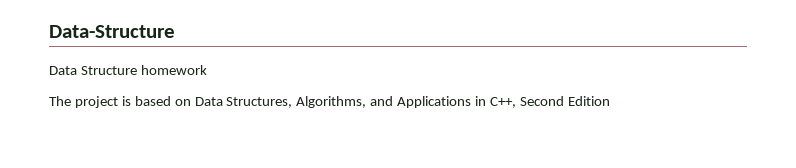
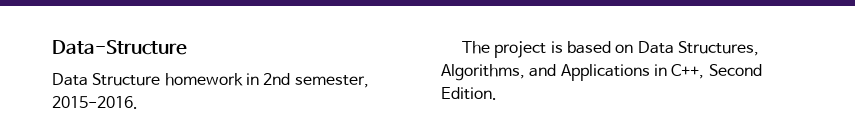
- Data Structure homework
+ Data Structure homework in 2nd semester, 2015-2016.
- The project is based on Data Structures, Algorithms, and Applications in C++, Second Edition
+ The project is based on Data Structures, Algorithms, and Applications in C++, Second Edition.

